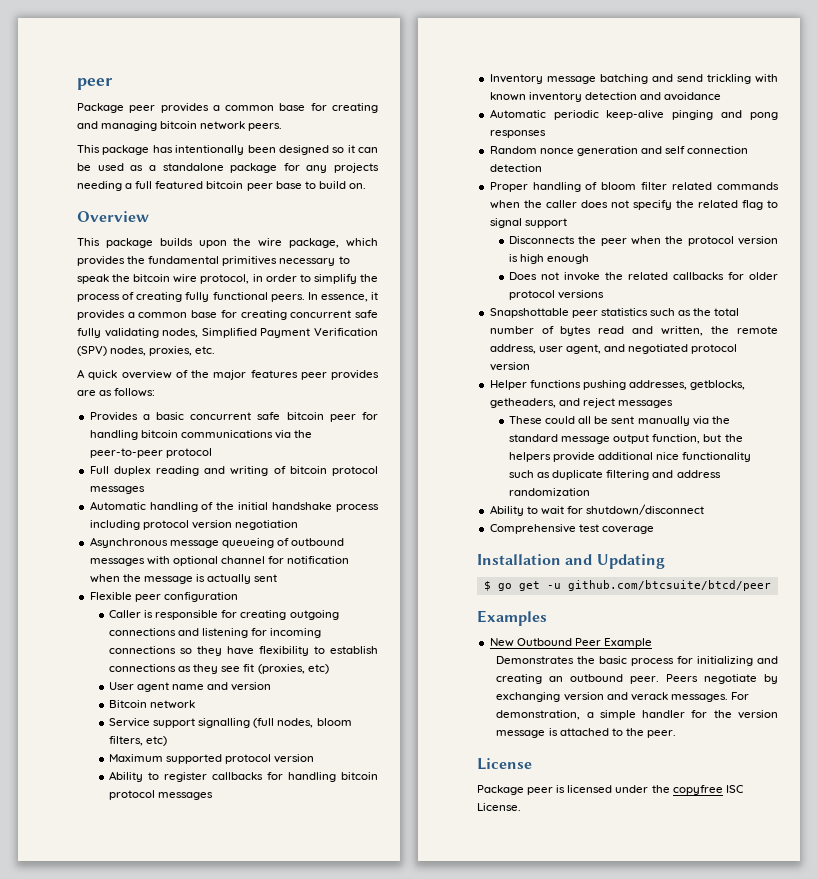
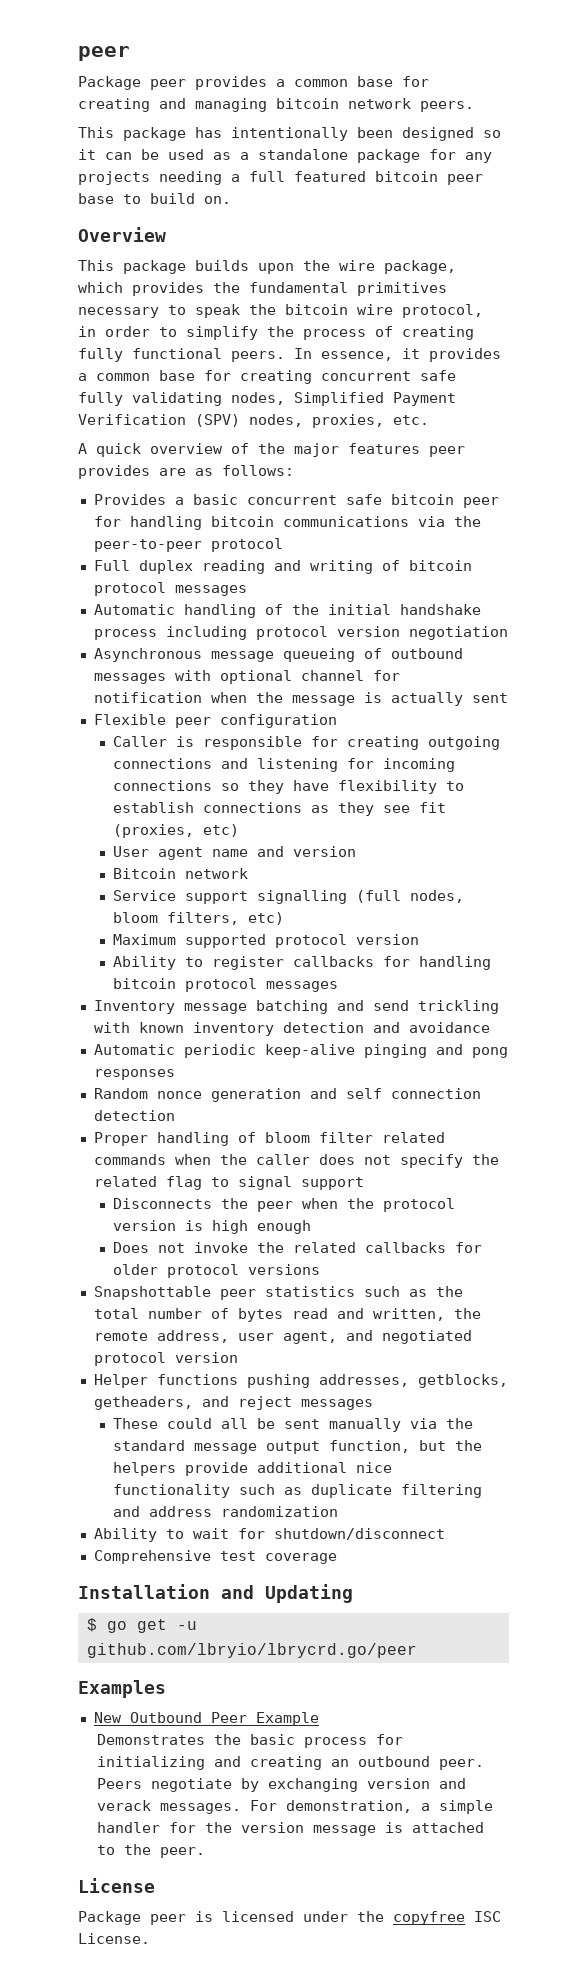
- $ go get -u github.com/btcsuite/btcd/peer
+ $ go get -u github.com/lbryio/lbrycrd.go/peer

